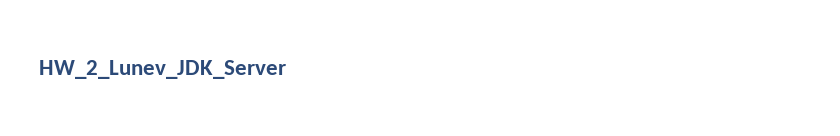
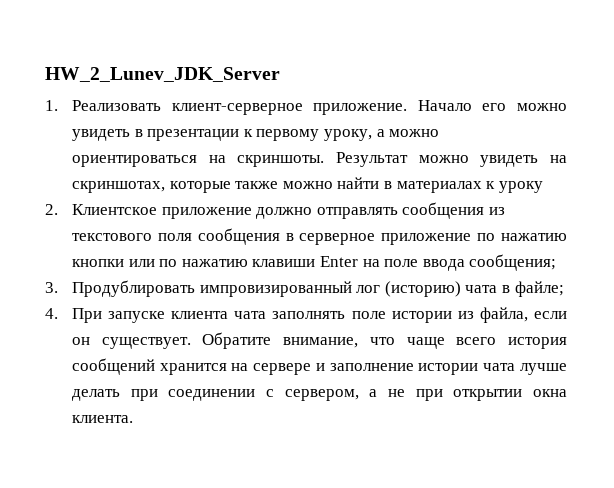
+ 1. Реализовать клиент-серверное приложение. Начало его можно увидеть в презентации к первому уроку, а можно ориентироваться на скриншоты. Результат можно увидеть на скриншотах, которые также можно найти в материалах к уроку
+ 2. Клиентское приложение должно отправлять сообщения из текстового поля сообщения в серверное приложение по нажатию кнопки или по нажатию клавиши Enter на поле ввода сообщения;
+ 3. Продублировать импровизированный лог (историю) чата в файле;
+ 4. При запуске клиента чата заполнять поле истории из файла, если он существует. Обратите внимание, что чаще всего история сообщений хранится на сервере и заполнение истории чата лучше делать при соединении с сервером, а не при открытии окна клиента.

